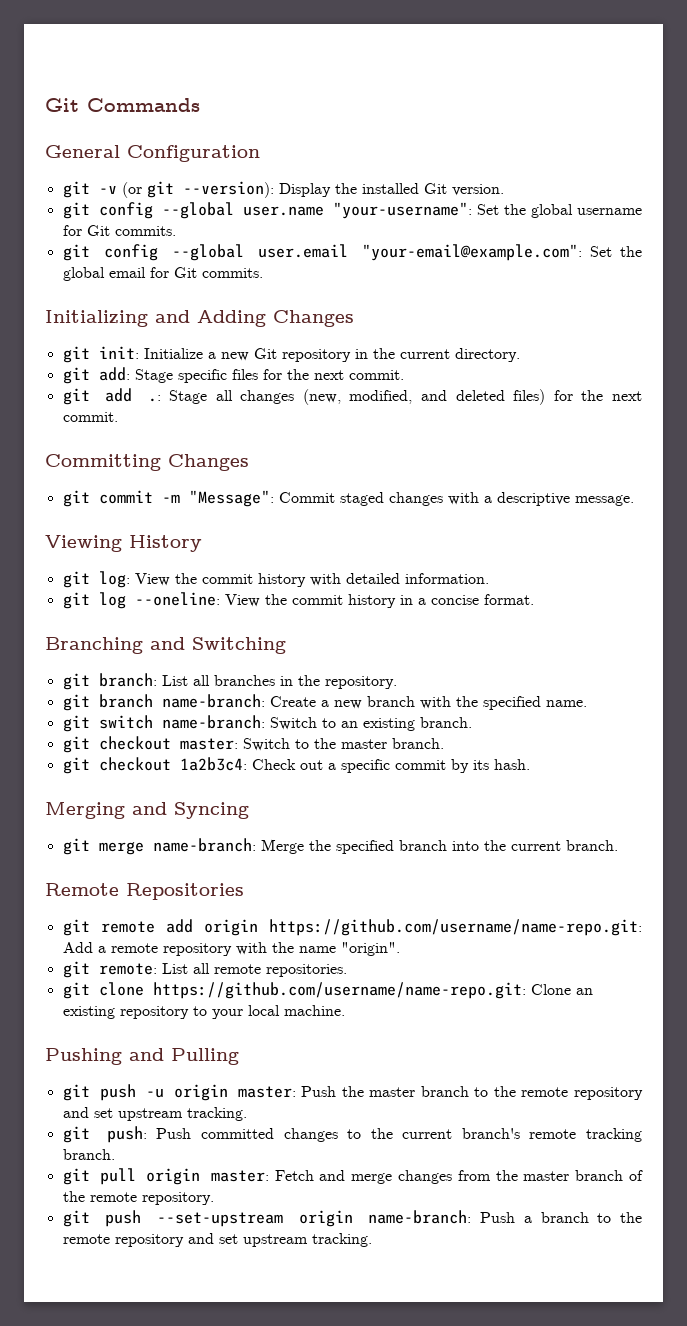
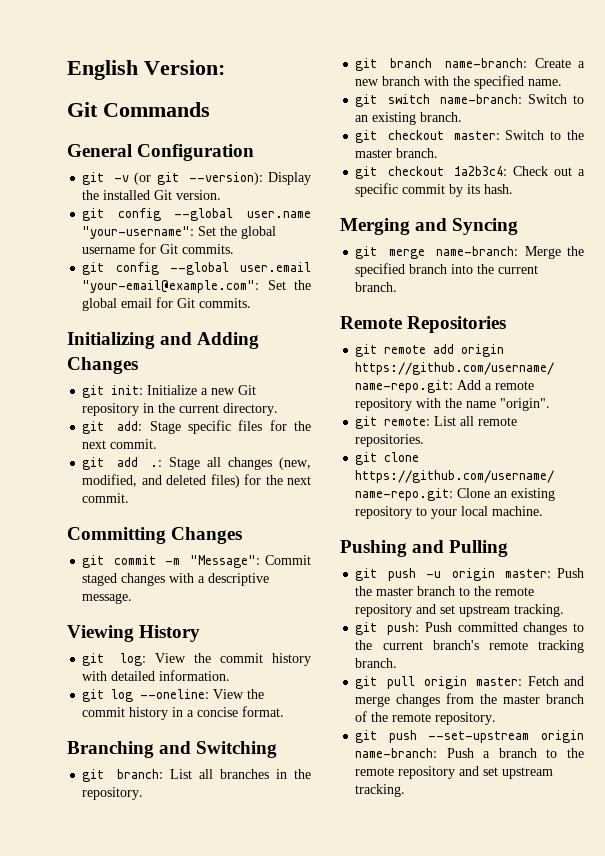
+ English Version:

